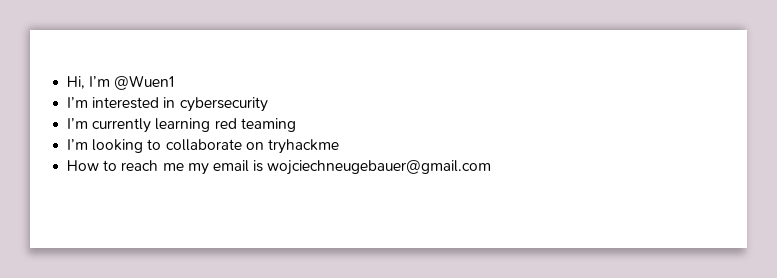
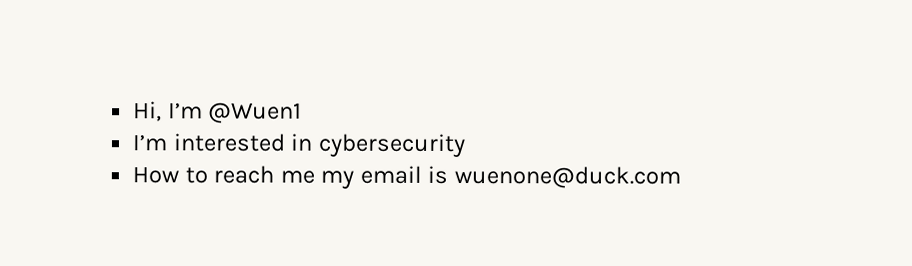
- I’m currently learning red teaming
- I’m looking to collaborate on tryhackme
- How to reach me my email is wojciechneugebauer@gmail.com
+ How to reach me my email is wuenone@duck.com

